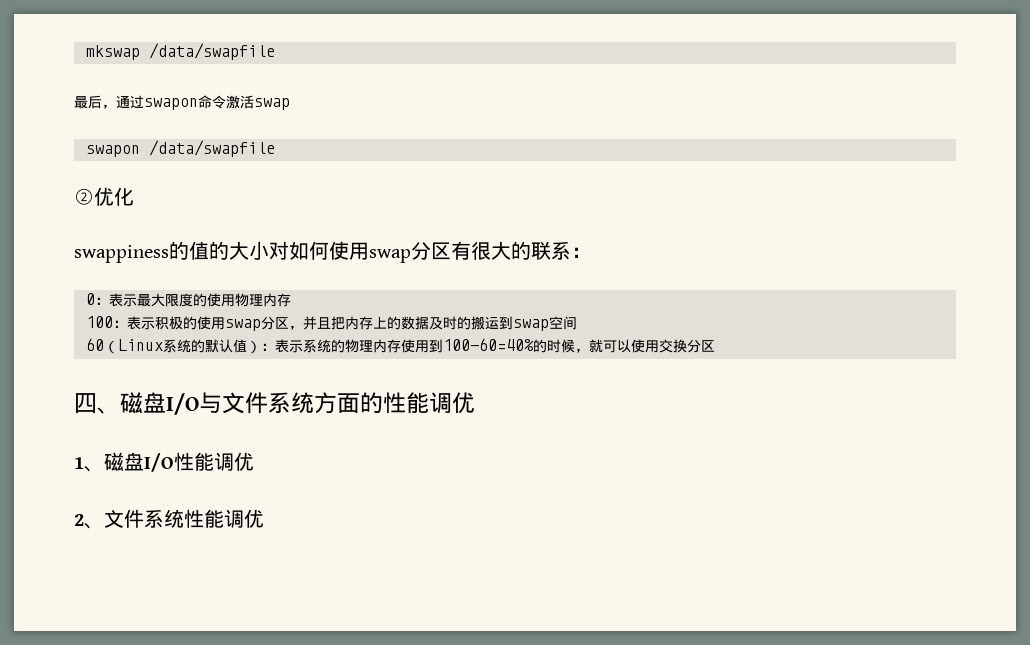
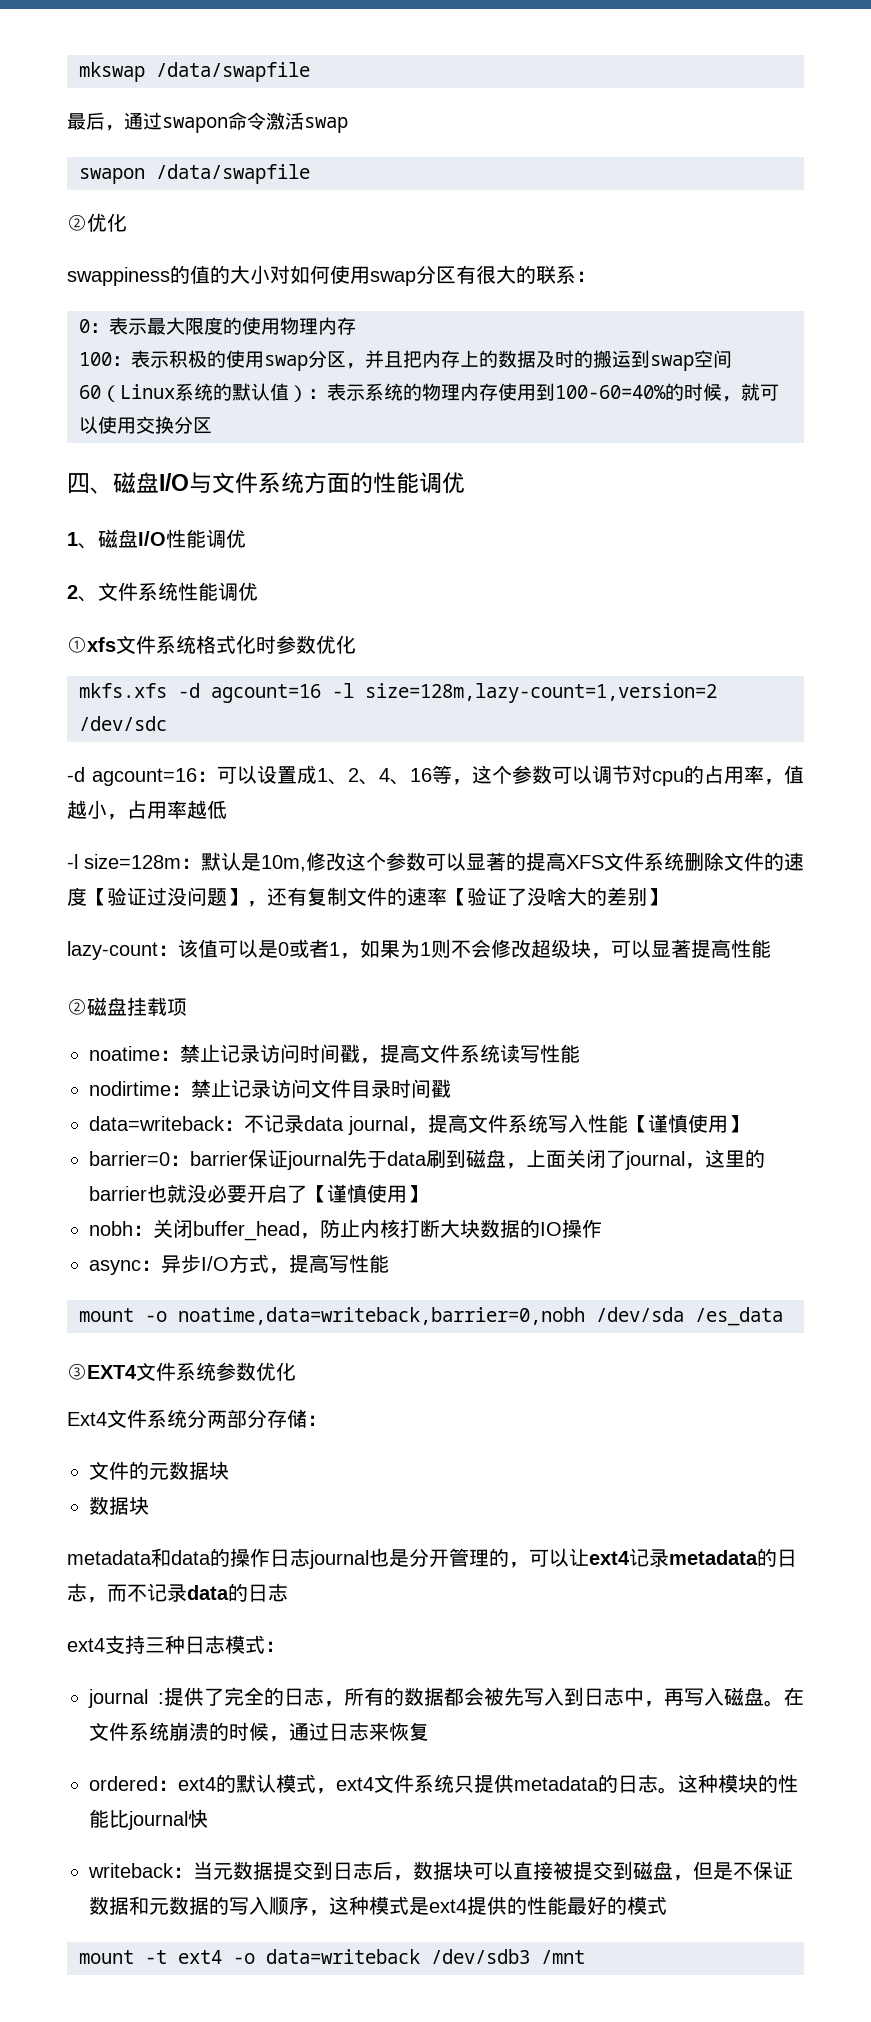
+ ①xfs文件系统格式化时参数优化
+ mkfs.xfs -d agcount=16 -l size=128m,lazy-count=1,version=2 /dev/sdc
+ -d agcount=16：可以设置成1、2、4、16等，这个参数可以调节对cpu的占用率，值越小，占用率越低
+ -l size=128m：默认是10m,修改这个参数可以显著的提高XFS文件系统删除文件的速度【验证过没问题】，还有复制文件的速率【验证了没啥大的差别】
+ lazy-count：该值可以是0或者1，如果为1则不会修改超级块，可以显著提高性能
+ ②磁盘挂载项
+ noatime：禁止记录访问时间戳，提高文件系统读写性能
+ nodirtime：禁止记录访问文件目录时间戳
+ data=writeback：不记录data journal，提高文件系统写入性能【谨慎使用】
+ barrier=0：barrier保证journal先于data刷到磁盘，上面关闭了journal，这里的barrier也就没必要开启了【谨慎使用】
+ nobh：关闭buffer_head，防止内核打断大块数据的IO操作
+ async：异步I/O方式，提高写性能
+ mount -o noatime,data=writeback,barrier=0,nobh /dev/sda /es_data
+ ③EXT4文件系统参数优化
+ Ext4文件系统分两部分存储：
+ 文件的元数据块
+ 数据块
+ metadata和data的操作日志journal也是分开管理的，可以让ext4记录metadata的日志，而不记录data的日志
+ ext4支持三种日志模式：
+ journal :提供了完全的日志，所有的数据都会被先写入到日志中，再写入磁盘。在文件系统崩溃的时候，通过日志来恢复
+ ordered：ext4的默认模式，ext4文件系统只提供metadata的日志。这种模块的性能比journal快
+ writeback：当元数据提交到日志后，数据块可以直接被提交到磁盘，但是不保证数据和元数据的写入顺序，这种模式是ext4提供的性能最好的模式
+ mount -t ext4 -o data=writeback /dev/sdb3 /mnt

